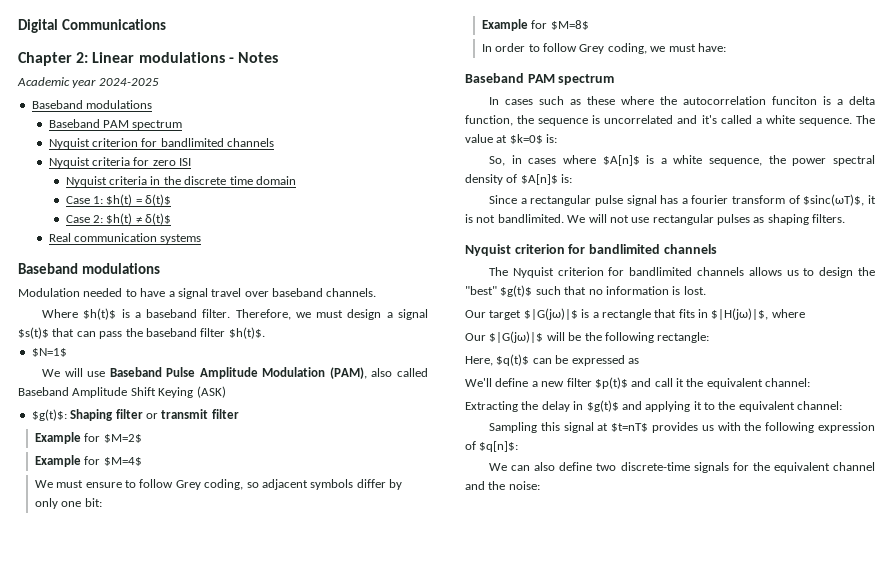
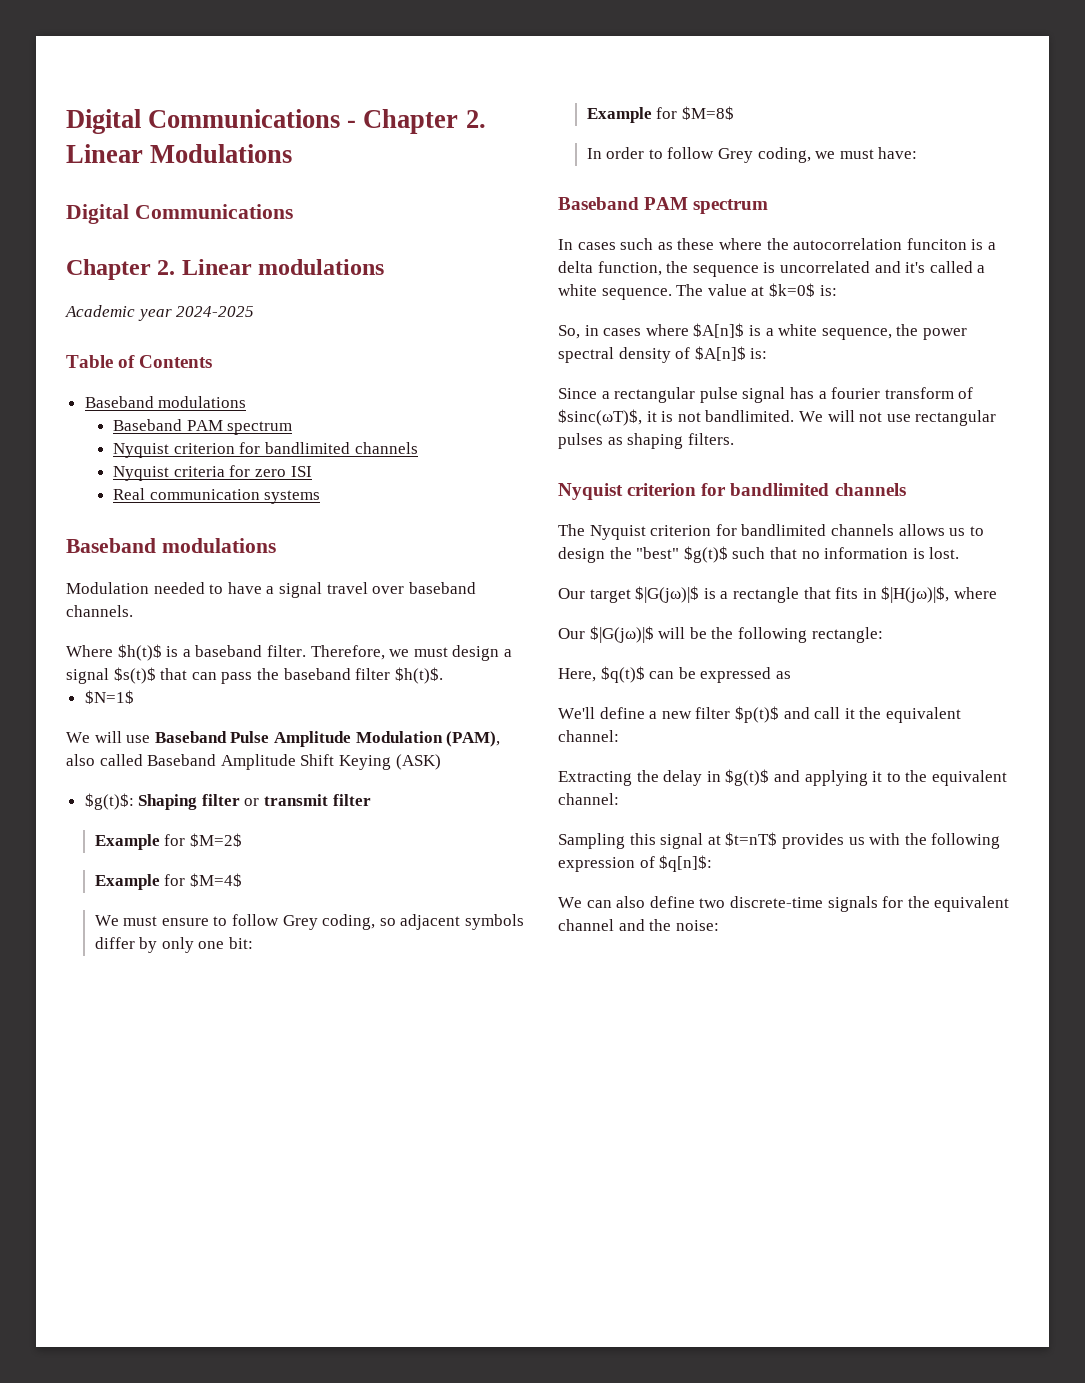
+ Digital Communications - Chapter 2. Linear Modulations
  Digital Communications
- Chapter 2: Linear modulations - Notes
+ Chapter 2. Linear modulations
+ Table of Contents
- Nyquist criteria in the discrete time domain
- Case 1: $h(t) = δ(t)$
- Case 2: $h(t) ≠ δ(t)$

